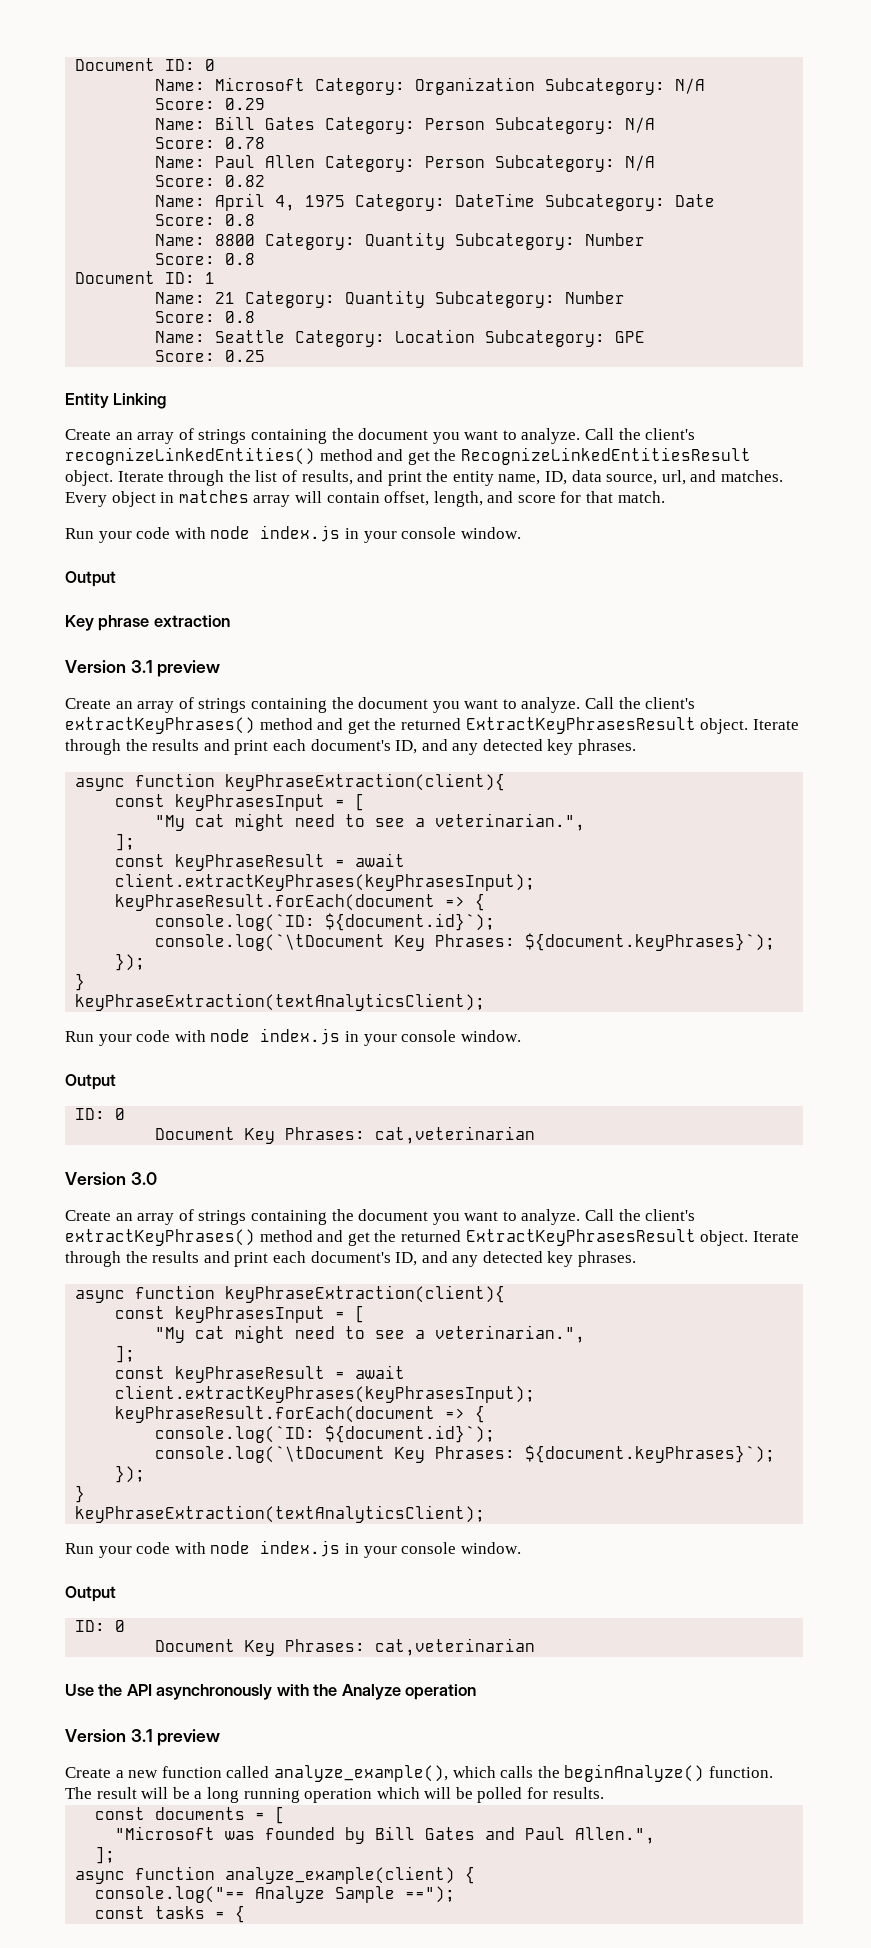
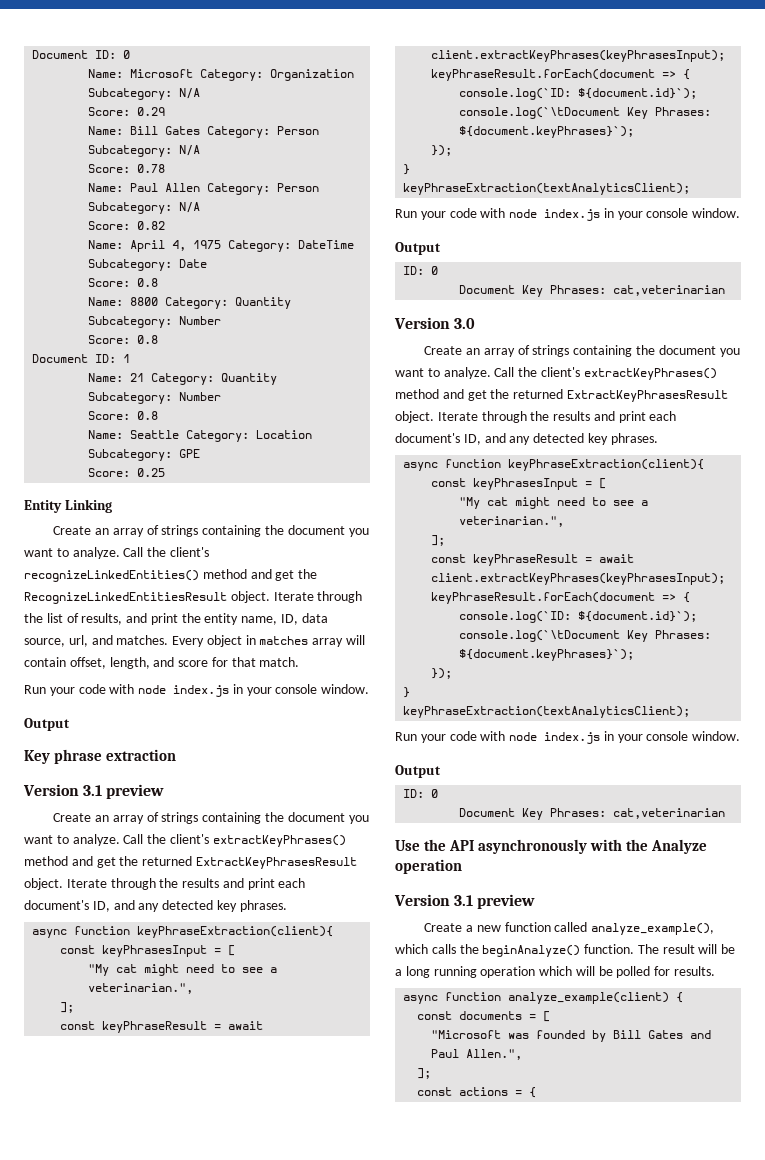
+ async function analyze_example(client) {
- async function analyze_example(client) {
- console.log("== Analyze Sample ==");
- const tasks = {
+ const actions = {

